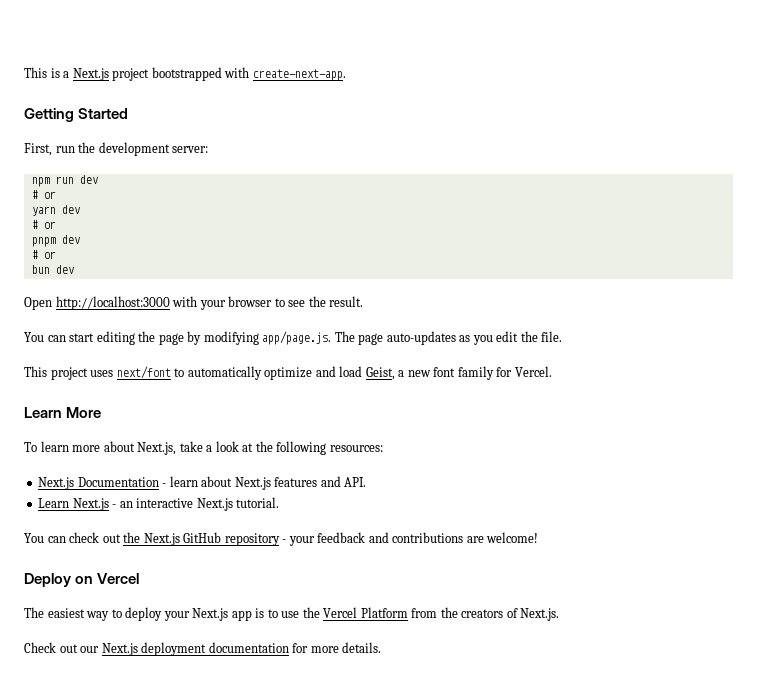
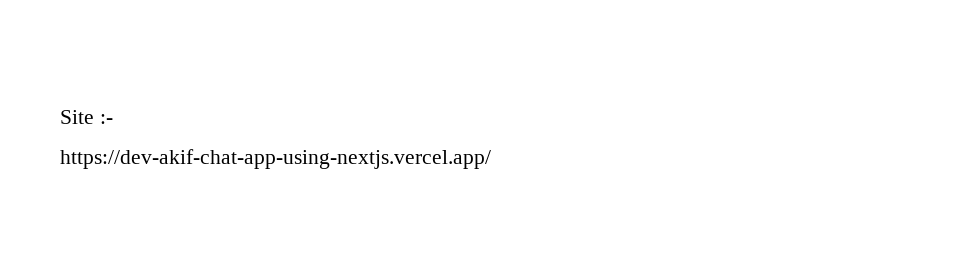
- This is a Next.js project bootstrapped with create-next-app.
- Getting Started
- First, run the development server:
- npm run dev
- # or
- yarn dev
- # or
- pnpm dev
- # or
- bun dev
- Open http://localhost:3000 with your browser to see the result.
- You can start editing the page by modifying app/page.js. The page auto-updates as you edit the file.
- This project uses next/font to automatically optimize and load Geist, a new font family for Vercel.
- Learn More
- To learn more about Next.js, take a look at the following resources:
- Next.js Documentation - learn about Next.js features and API.
- Learn Next.js - an interactive Next.js tutorial.
- You can check out the Next.js GitHub repository - your feedback and contributions are welcome!
- Deploy on Vercel
- The easiest way to deploy your Next.js app is to use the Vercel Platform from the creators of Next.js.
- Check out our Next.js deployment documentation for more details.
+ Site :-
+ https://dev-akif-chat-app-using-nextjs.vercel.app/

